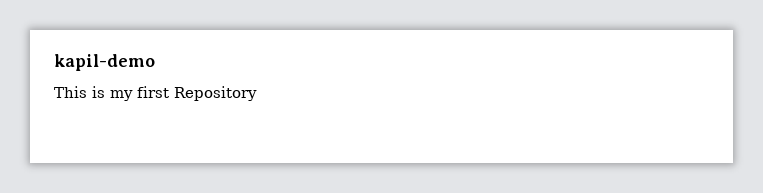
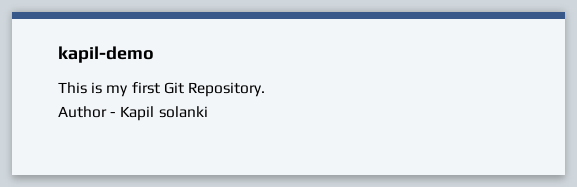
- This is my first Repository
+ This is my first Git Repository.
+ Author - Kapil solanki

